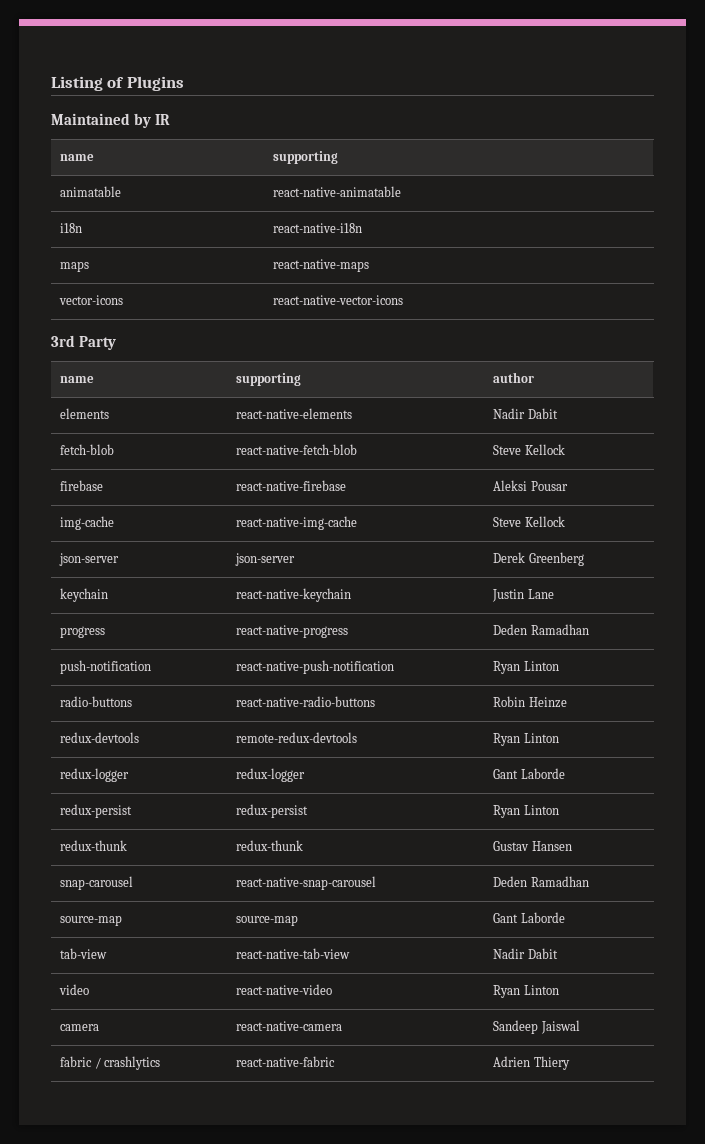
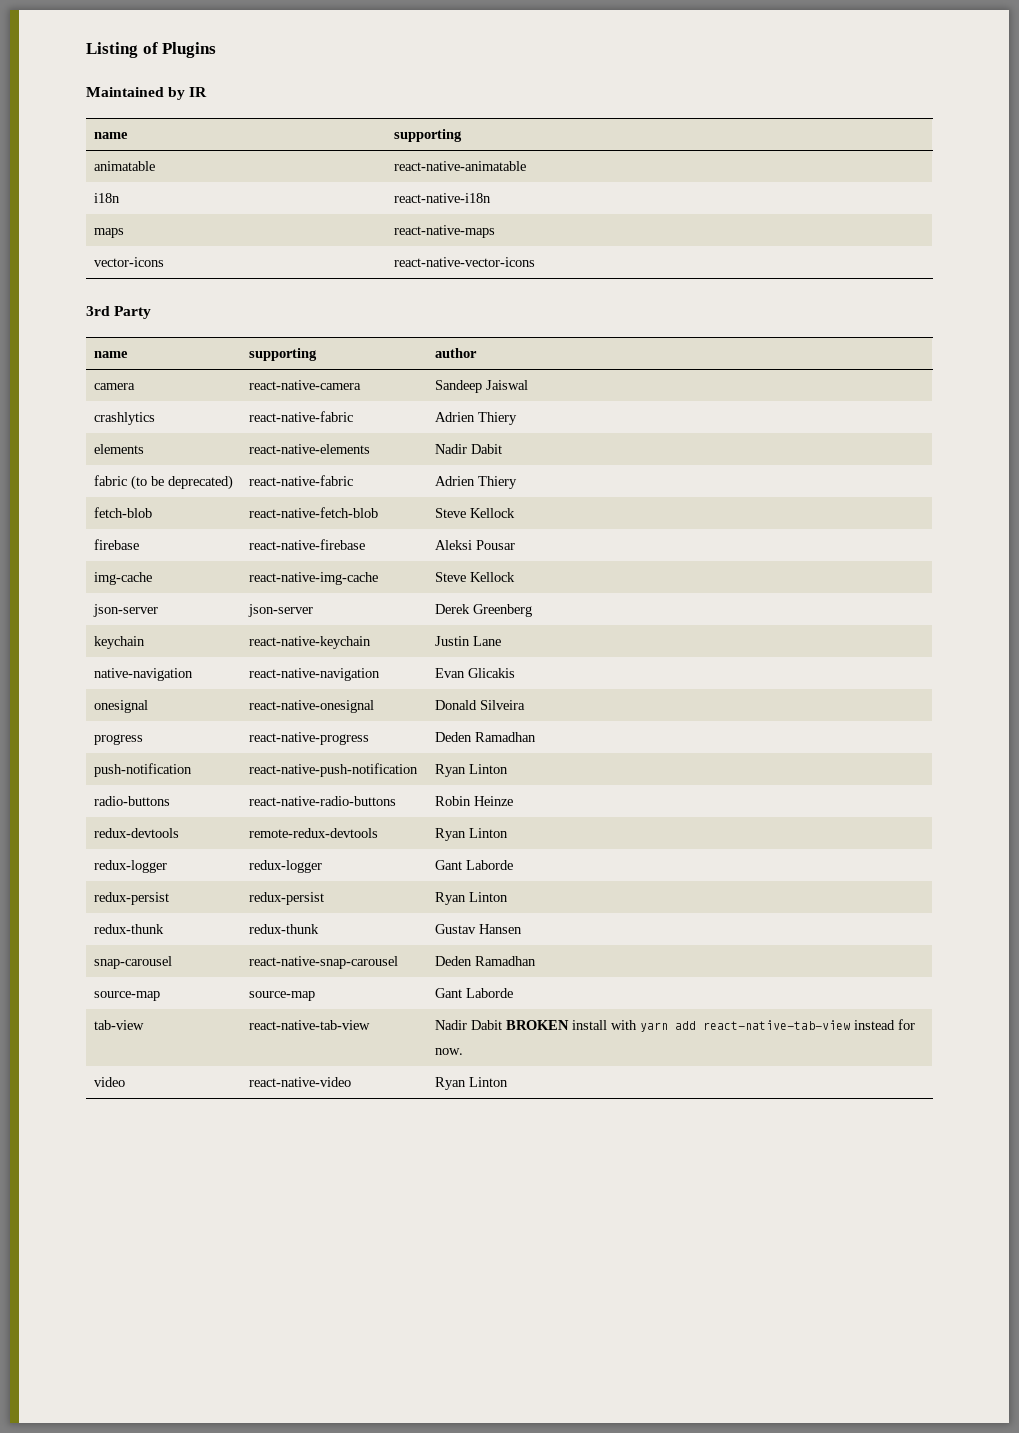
+ camera | react-native-camera | Sandeep Jaiswal
+ crashlytics | react-native-fabric | Adrien Thiery
  elements | react-native-elements | Nadir Dabit
+ fabric (to be deprecated) | react-native-fabric | Adrien Thiery
+ native-navigation | react-native-navigation | Evan Glicakis
+ onesignal | react-native-onesignal | Donald Silveira
- tab-view | react-native-tab-view | Nadir Dabit
+ tab-view | react-native-tab-view | Nadir Dabit BROKEN install with yarn add react-native-tab-view instead for now.
  video | react-native-video | Ryan Linton
- camera | react-native-camera | Sandeep Jaiswal
- fabric / crashlytics | react-native-fabric | Adrien Thiery

